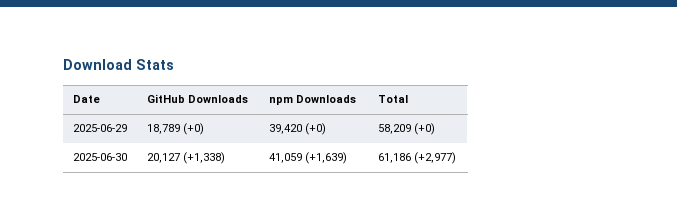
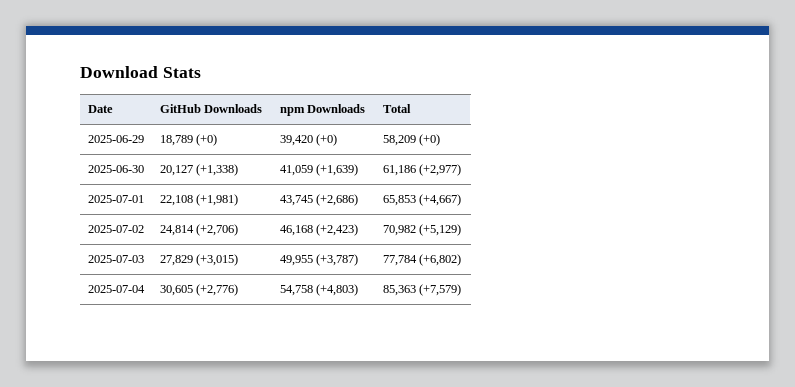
+ 2025-07-01 | 22,108 (+1,981) | 43,745 (+2,686) | 65,853 (+4,667)
+ 2025-07-02 | 24,814 (+2,706) | 46,168 (+2,423) | 70,982 (+5,129)
+ 2025-07-03 | 27,829 (+3,015) | 49,955 (+3,787) | 77,784 (+6,802)
+ 2025-07-04 | 30,605 (+2,776) | 54,758 (+4,803) | 85,363 (+7,579)

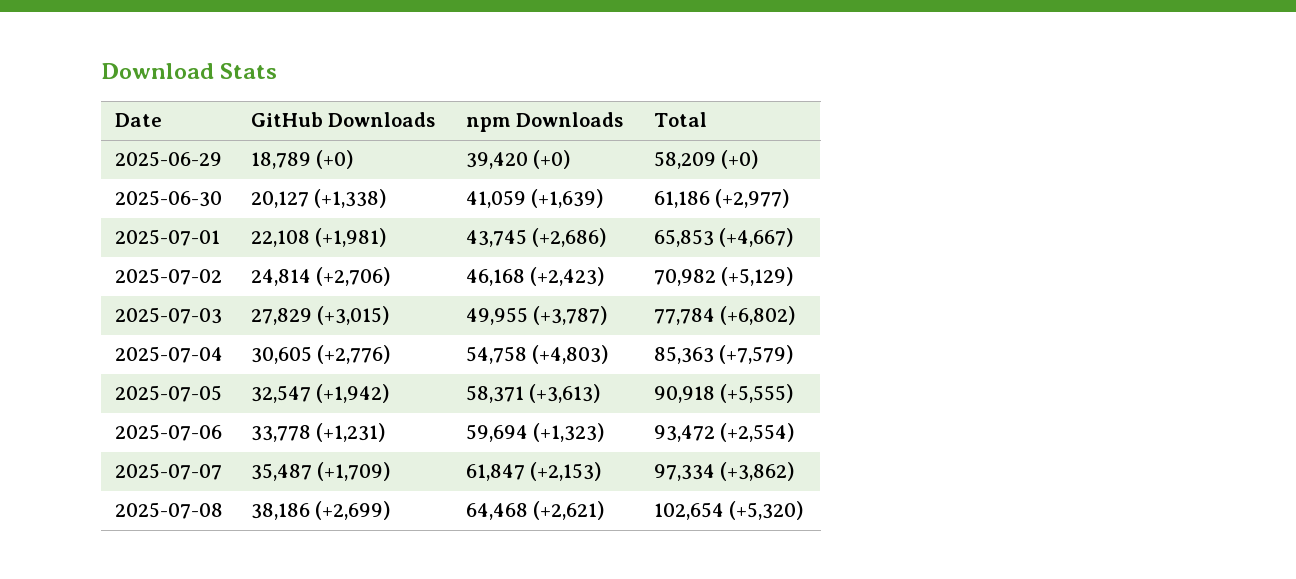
+ 2025-07-05 | 32,547 (+1,942) | 58,371 (+3,613) | 90,918 (+5,555)
+ 2025-07-06 | 33,778 (+1,231) | 59,694 (+1,323) | 93,472 (+2,554)
+ 2025-07-07 | 35,487 (+1,709) | 61,847 (+2,153) | 97,334 (+3,862)
+ 2025-07-08 | 38,186 (+2,699) | 64,468 (+2,621) | 102,654 (+5,320)

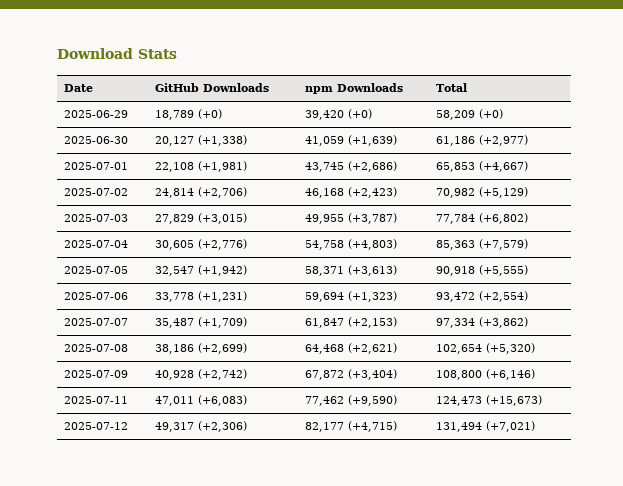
+ 2025-07-09 | 40,928 (+2,742) | 67,872 (+3,404) | 108,800 (+6,146)
+ 2025-07-11 | 47,011 (+6,083) | 77,462 (+9,590) | 124,473 (+15,673)
+ 2025-07-12 | 49,317 (+2,306) | 82,177 (+4,715) | 131,494 (+7,021)

